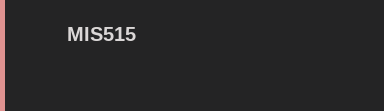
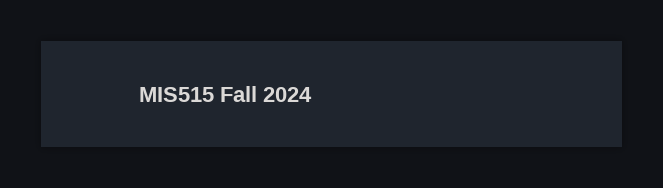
- MIS515
+ MIS515 Fall 2024

